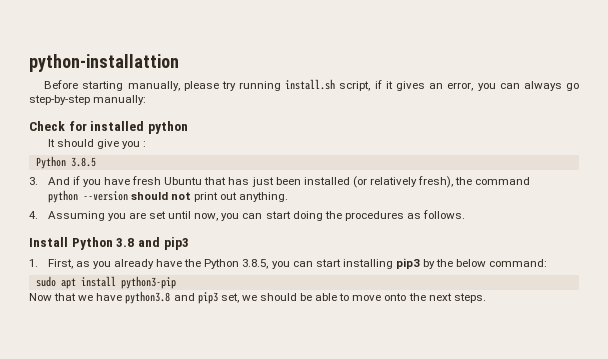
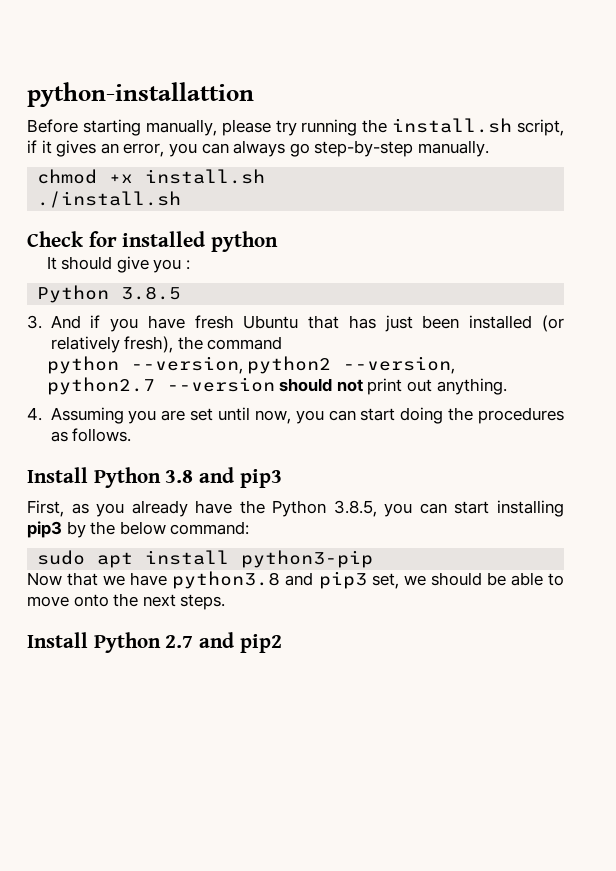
- Before starting manually, please try running install.sh script, if it gives an error, you can always go step-by-step manually:
+ Before starting manually, please try running the install.sh script, if it gives an error, you can always go step-by-step manually.
+ chmod +x install.sh
+ ./install.sh
- python --version should not print out anything.
+ python --version, python2 --version, python2.7 --version should not print out anything.
- 1. First, as you already have the Python 3.8.5, you can start installing pip3 by the below command:
+ First, as you already have the Python 3.8.5, you can start installing pip3 by the below command:
+ Install Python 2.7 and pip2

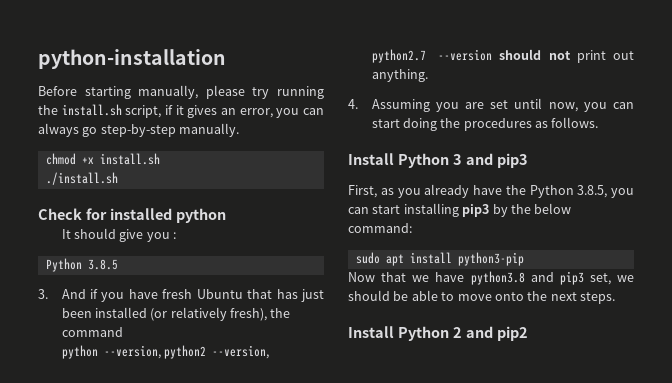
- python-installattion
+ python-installation
- Install Python 3.8 and pip3
+ Install Python 3 and pip3
- Install Python 2.7 and pip2
+ Install Python 2 and pip2

